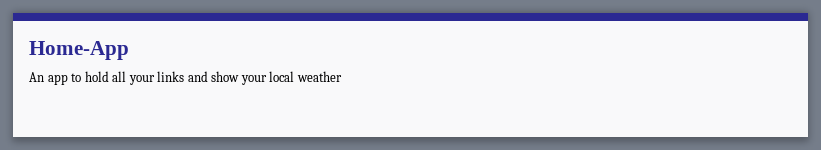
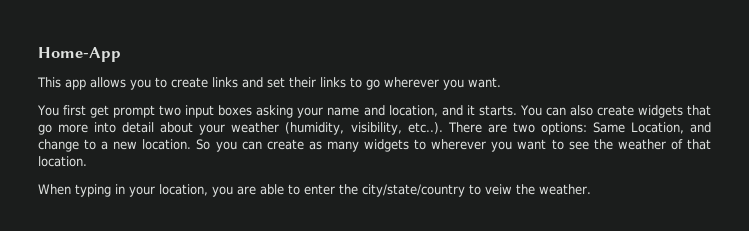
- An app to hold all your links and show your local weather
+ This app allows you to create links and set their links to go wherever you want.
+ You first get prompt two input boxes asking your name and location, and it starts. You can also create widgets that go more into detail about your weather (humidity, visibility, etc..). There are two options: Same Location, and change to a new location. So you can create as many widgets to wherever you want to see the weather of that location.
+ When typing in your location, you are able to enter the city/state/country to veiw the weather.

